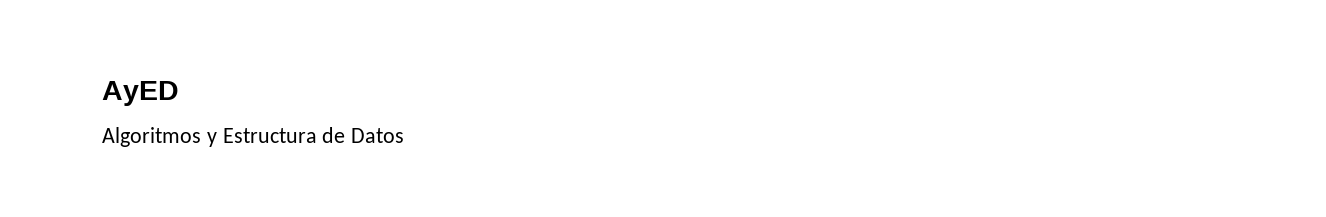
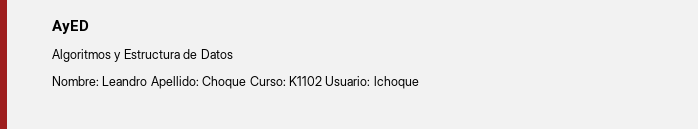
+ Nombre: Leandro Apellido: Choque Curso: K1102 Usuario: lchoque

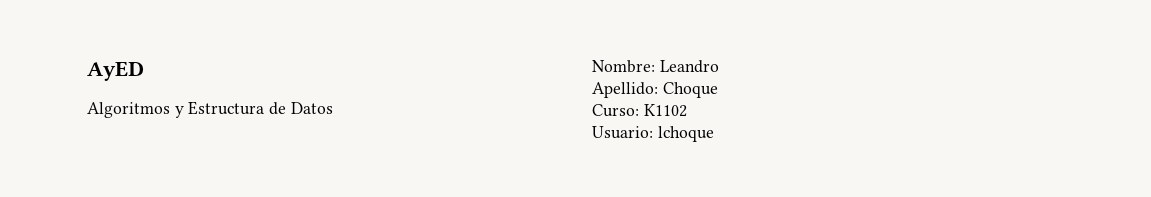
- Nombre: Leandro Apellido: Choque Curso: K1102 Usuario: lchoque
+ Nombre: Leandro
+ Apellido: Choque
+ Curso: K1102
+ Usuario: lchoque

